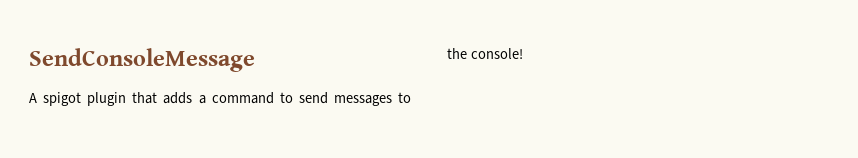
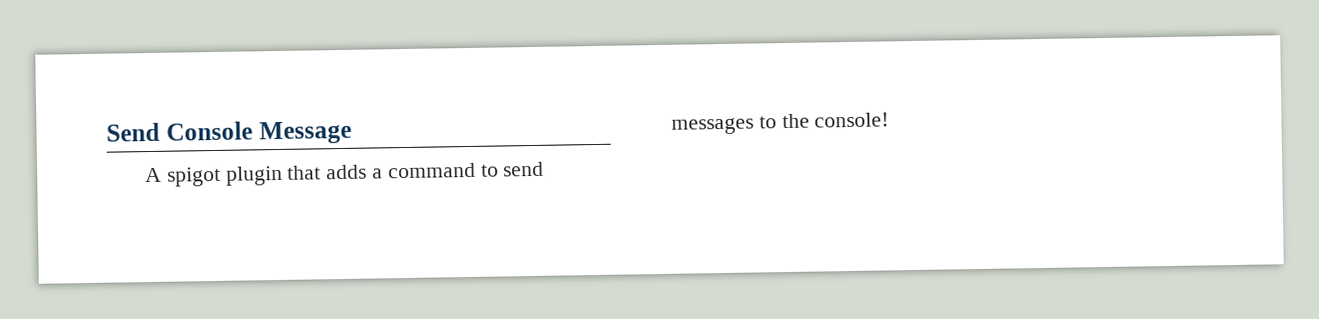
- SendConsoleMessage
+ Send Console Message

